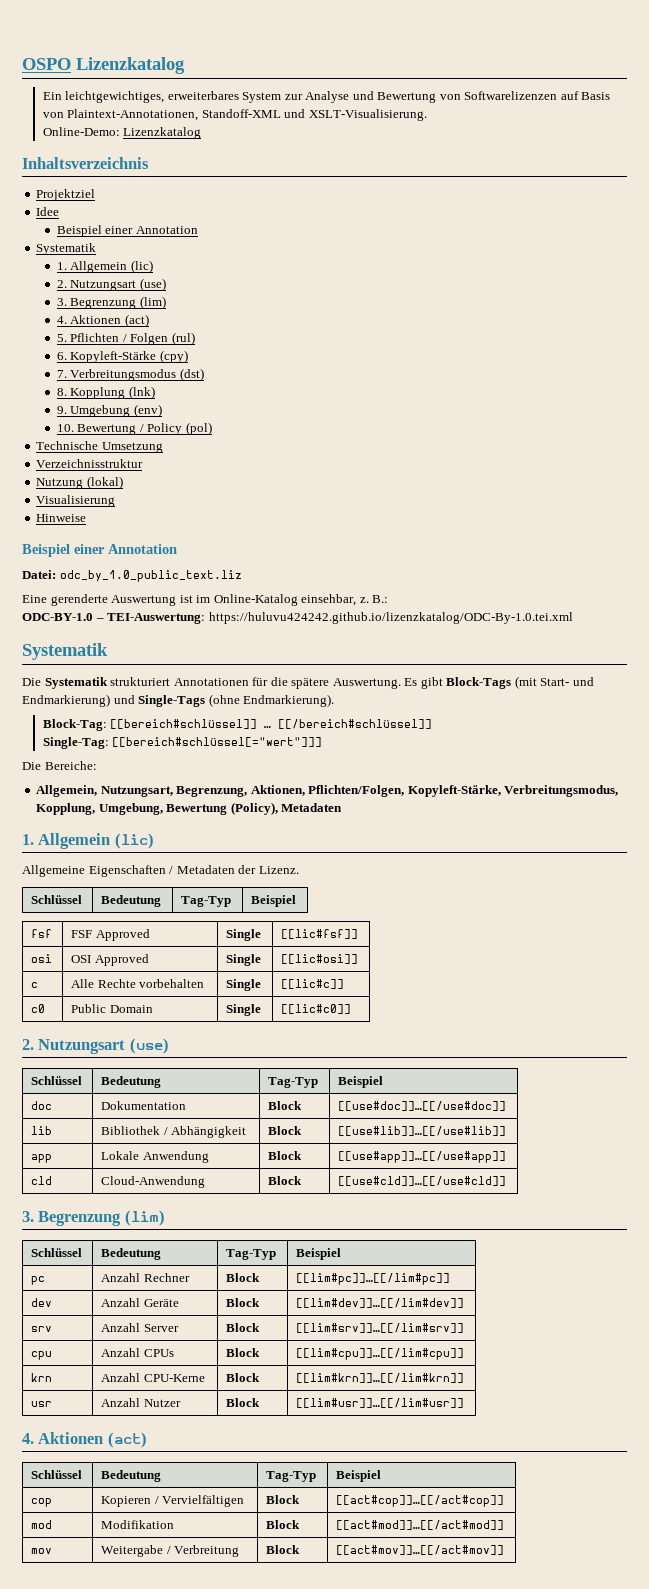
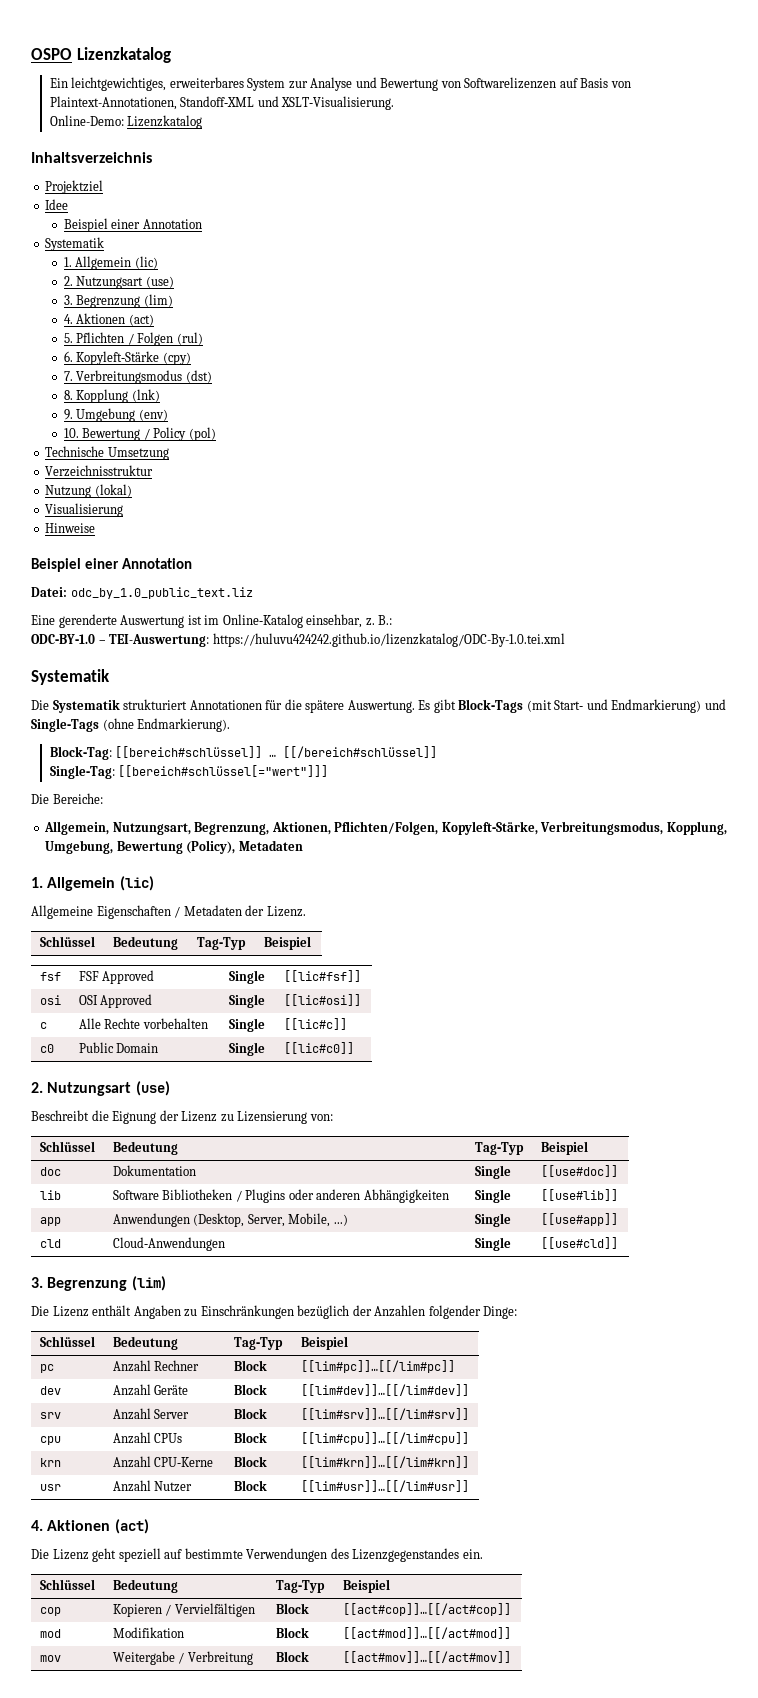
+ Beschreibt die Eignung der Lizenz zu Lizensierung von:
- doc | Dokumentation | Block | [[use#doc]]…[[/use#doc]]
+ doc | Dokumentation | Single | [[use#doc]]
- lib | Bibliothek / Abhängigkeit | Block | [[use#lib]]…[[/use#lib]]
- app | Lokale Anwendung | Block | [[use#app]]…[[/use#app]]
- cld | Cloud‑Anwendung | Block | [[use#cld]]…[[/use#cld]]
+ lib | Software Bibliotheken / Plugins oder anderen Abhängigkeiten | Single | [[use#lib]]
+ app | Anwendungen (Desktop, Server, Mobile, ...) | Single | [[use#app]]
+ cld | Cloud‑Anwendungen | Single | [[use#cld]]
  3. Begrenzung (lim)
+ Die Lizenz enthält Angaben zu Einschränkungen bezüglich der Anzahlen folgender Dinge:
+ Die Lizenz geht speziell auf bestimmte Verwendungen des Lizenzgegenstandes ein.

